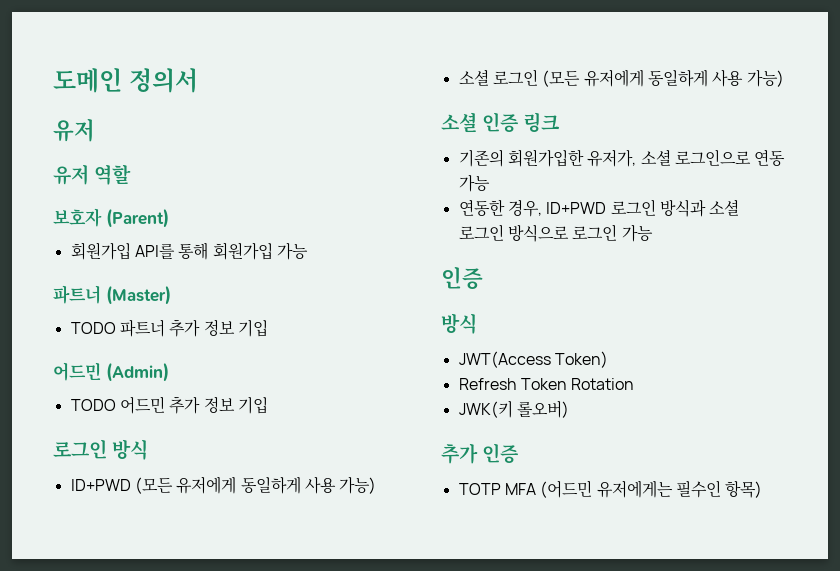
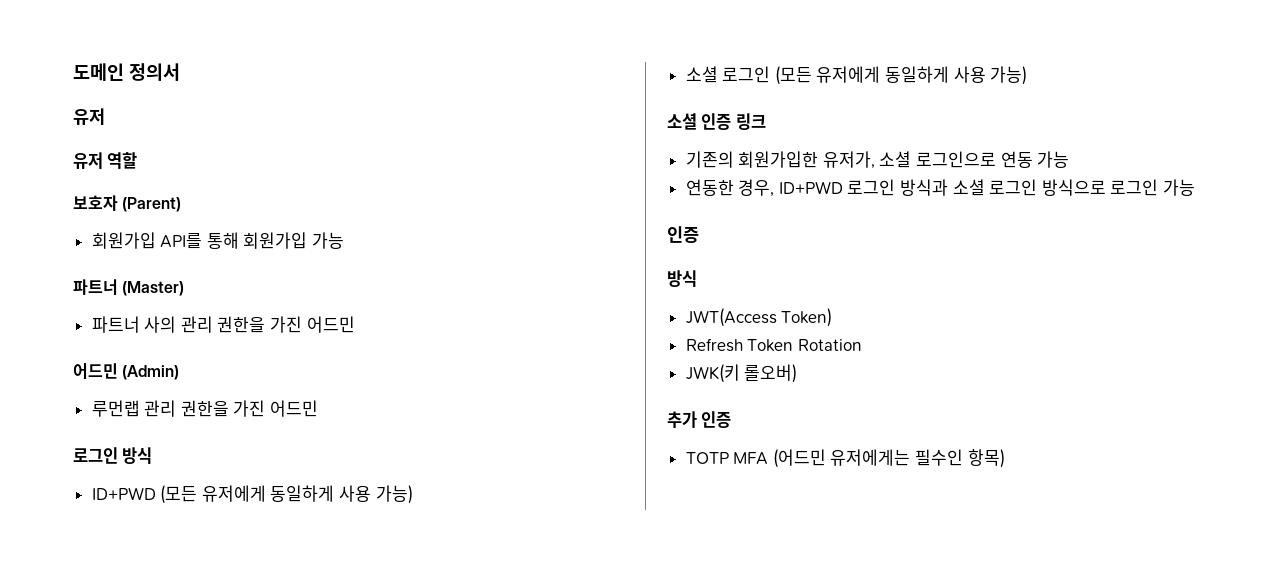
- TODO 파트너 추가 정보 기입
+ 파트너 사의 관리 권한을 가진 어드민
  어드민 (Admin)
- TODO 어드민 추가 정보 기입
+ 루먼랩 관리 권한을 가진 어드민

